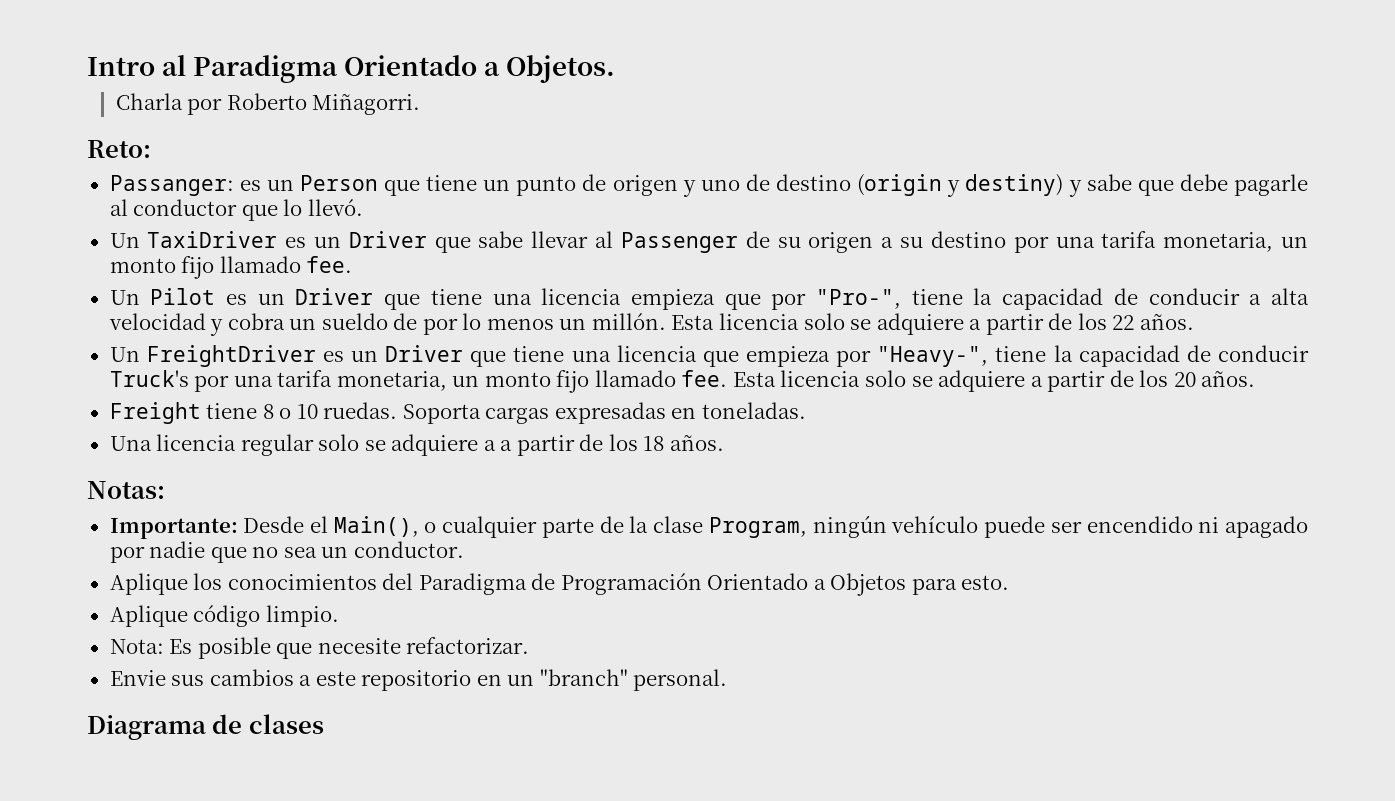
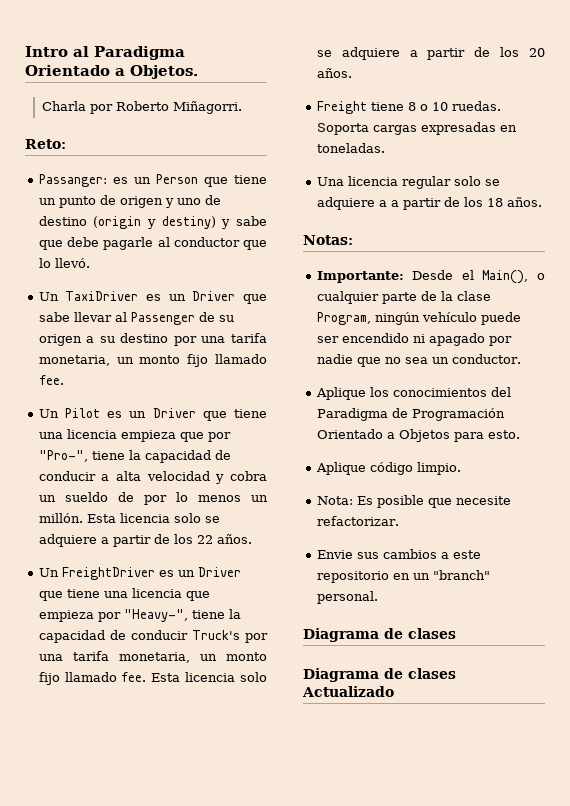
+ Diagrama de clases Actualizado

